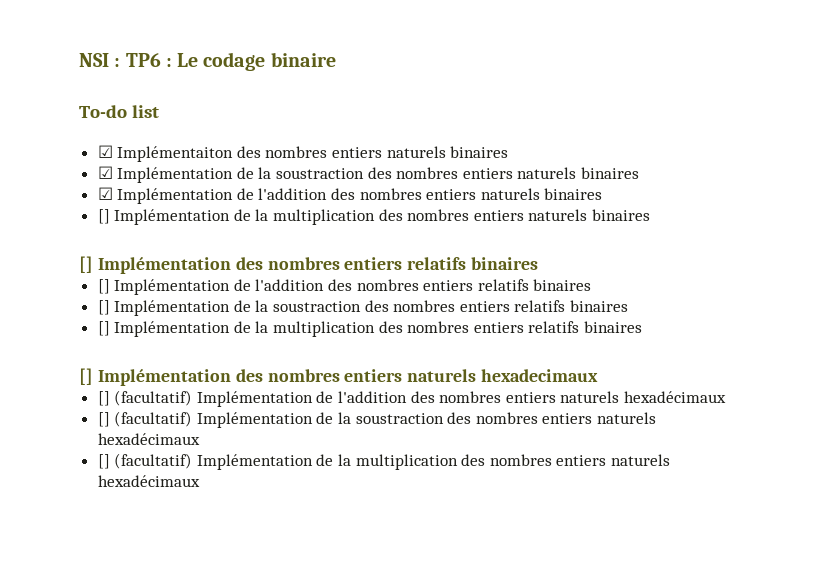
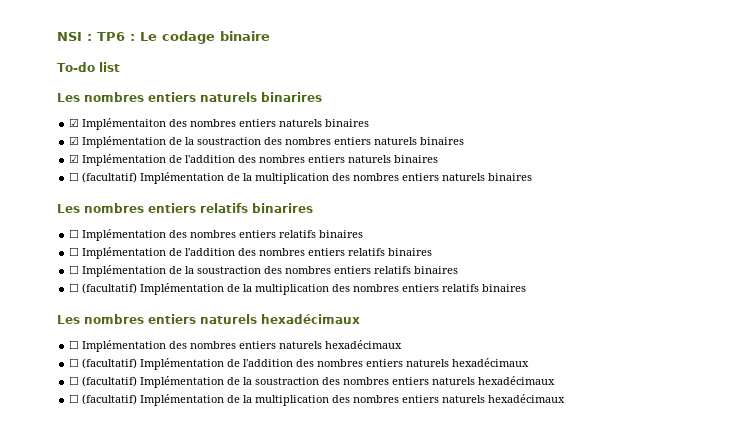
+ Les nombres entiers naturels binarires
- [] Implémentation de la multiplication des nombres entiers naturels binaires
+ ☐ (facultatif) Implémentation de la multiplication des nombres entiers naturels binaires
- [] Implémentation des nombres entiers relatifs binaires
+ Les nombres entiers relatifs binarires
+ ☐ Implémentation des nombres entiers relatifs binaires
- [] Implémentation de l'addition des nombres entiers relatifs binaires
+ ☐ Implémentation de l'addition des nombres entiers relatifs binaires
- [] Implémentation de la soustraction des nombres entiers relatifs binaires
+ ☐ Implémentation de la soustraction des nombres entiers relatifs binaires
- [] Implémentation de la multiplication des nombres entiers relatifs binaires
+ ☐ (facultatif) Implémentation de la multiplication des nombres entiers relatifs binaires
- [] Implémentation des nombres entiers naturels hexadecimaux
- [] (facultatif) Implémentation de l'addition des nombres entiers naturels hexadécimaux
+ Les nombres entiers naturels hexadécimaux
+ ☐ Implémentation des nombres entiers naturels hexadécimaux
+ ☐ (facultatif) Implémentation de l'addition des nombres entiers naturels hexadécimaux
- [] (facultatif) Implémentation de la soustraction des nombres entiers naturels hexadécimaux
+ ☐ (facultatif) Implémentation de la soustraction des nombres entiers naturels hexadécimaux
- [] (facultatif) Implémentation de la multiplication des nombres entiers naturels hexadécimaux
+ ☐ (facultatif) Implémentation de la multiplication des nombres entiers naturels hexadécimaux

